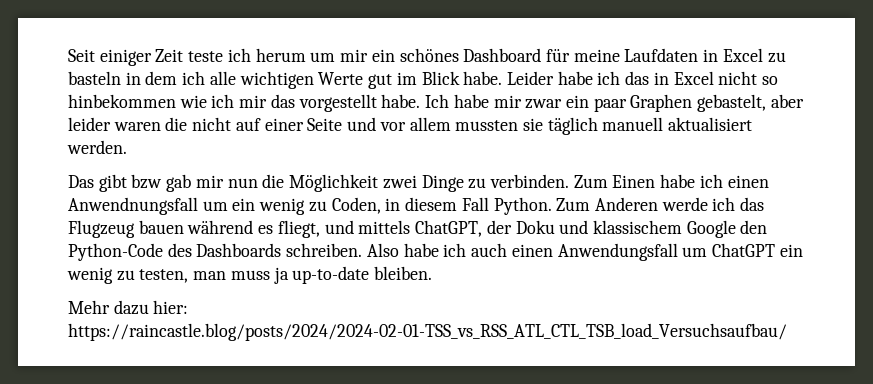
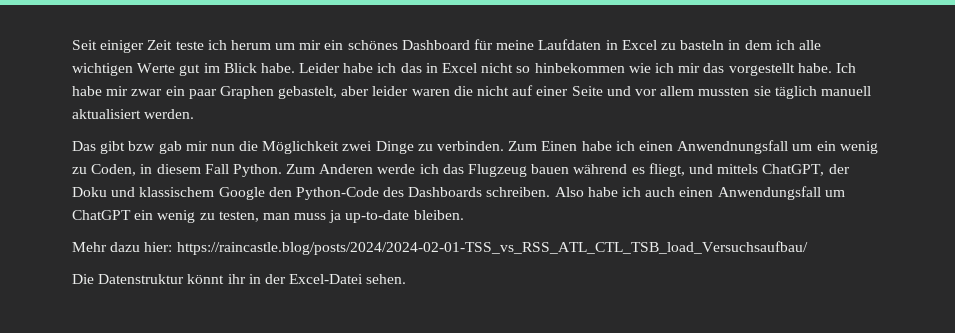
+ Die Datenstruktur könnt ihr in der Excel-Datei sehen.

